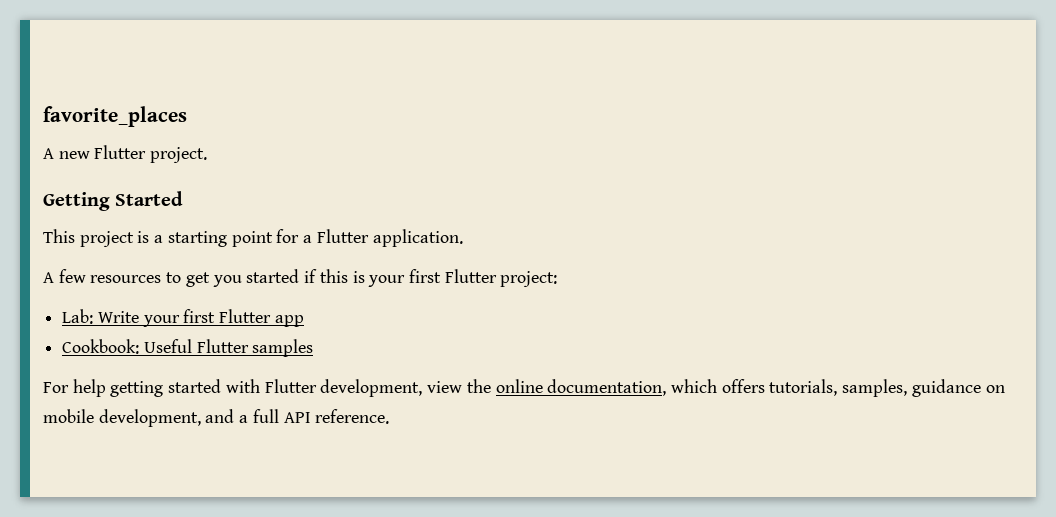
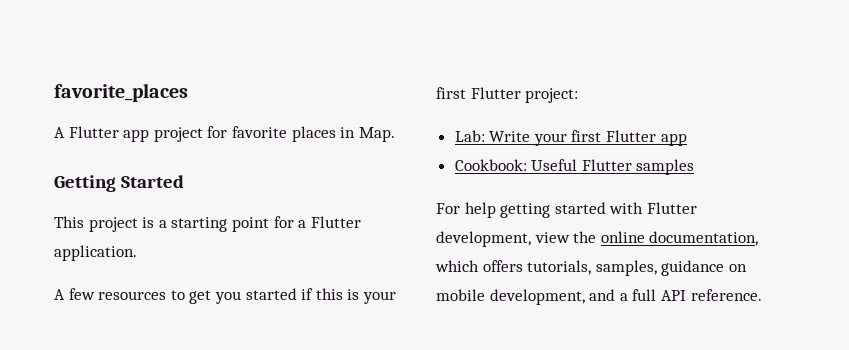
- A new Flutter project.
+ A Flutter app project for favorite places in Map.

